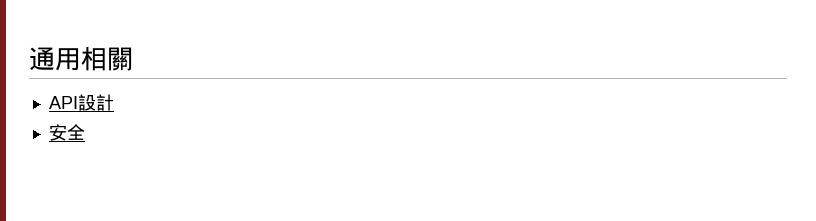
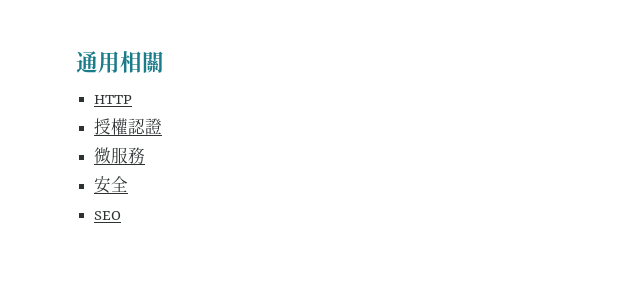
- API設計
+ HTTP
+ 授權認證
+ 微服務
+ SEO

